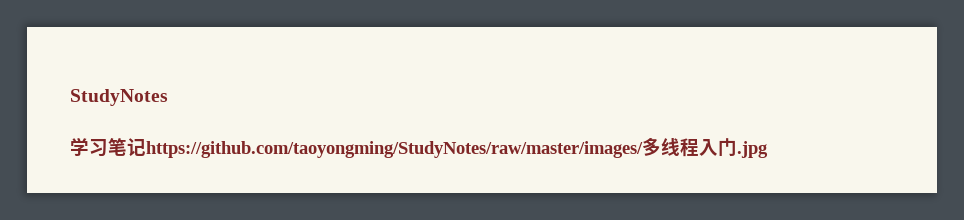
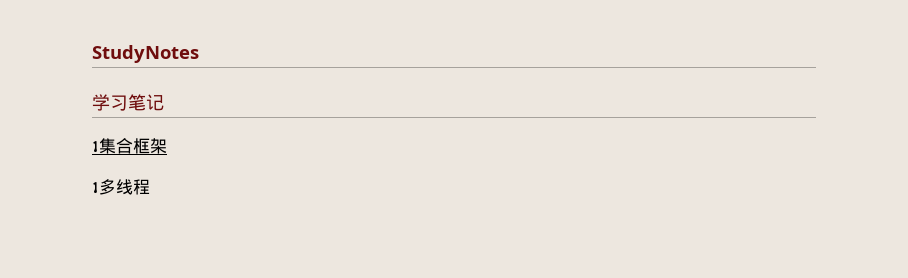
- 学习笔记https://github.com/taoyongming/StudyNotes/raw/master/images/多线程入门.jpg
+ 学习笔记
+ 1集合框架
+ 1多线程

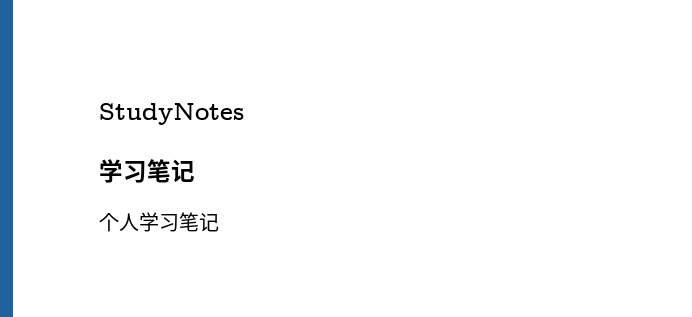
- 1集合框架
- 1多线程
+ 个人学习笔记

